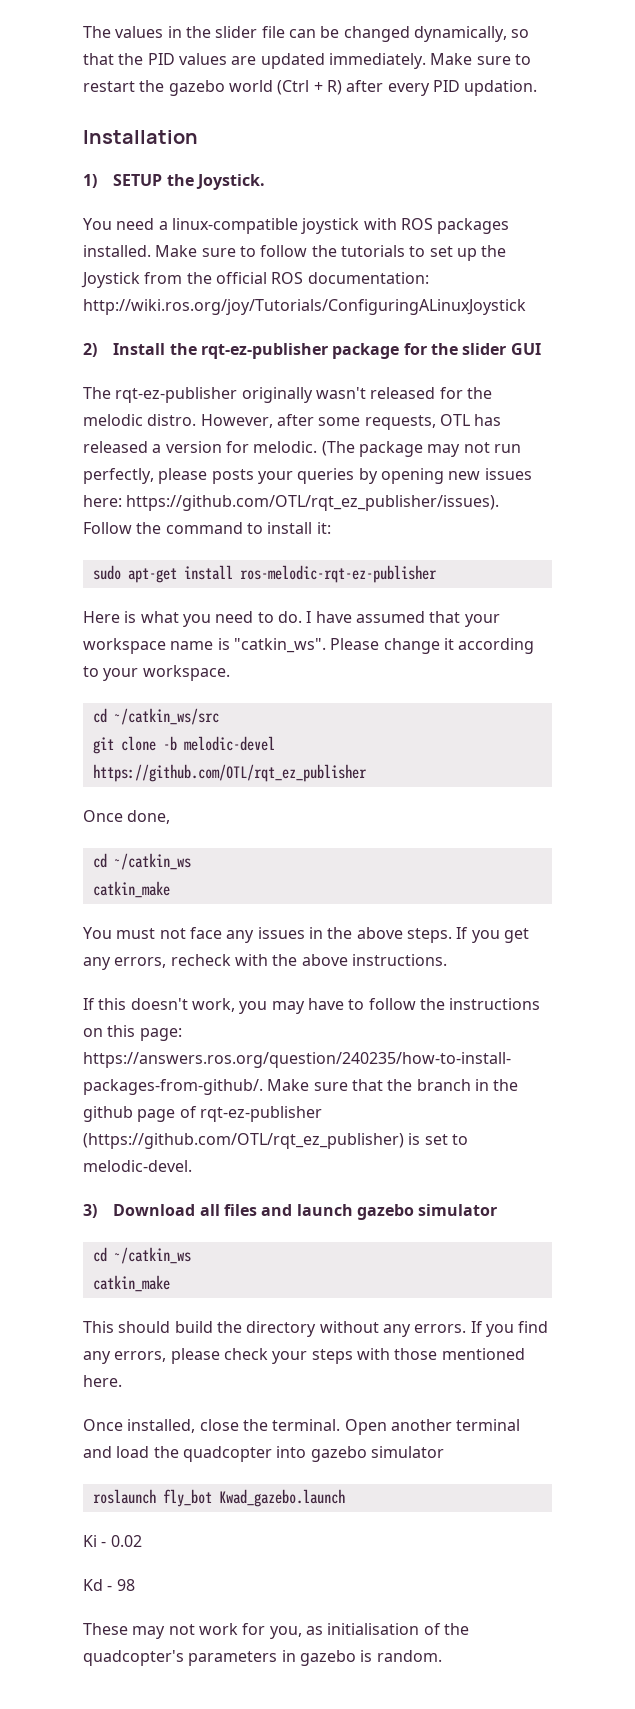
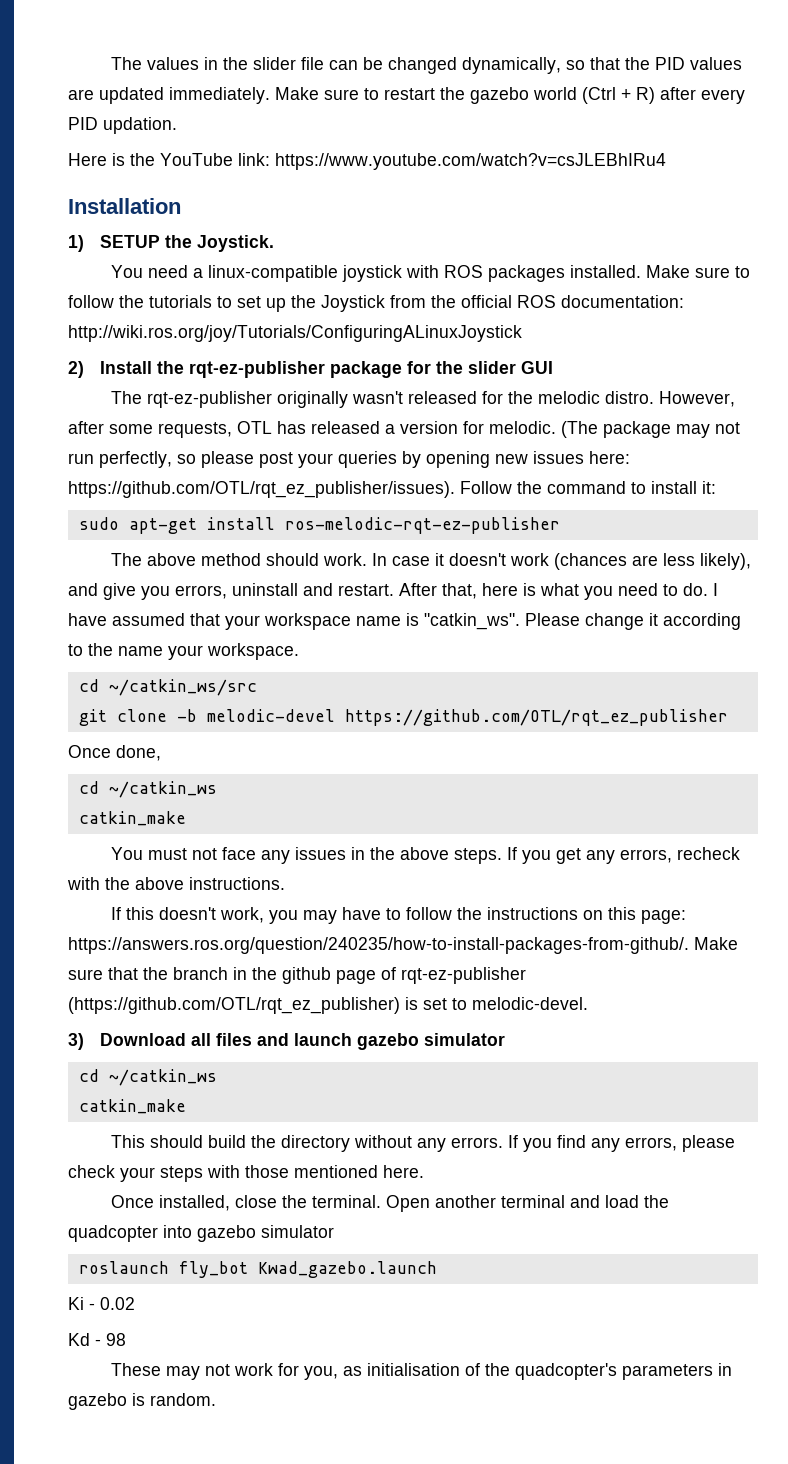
+ Here is the YouTube link: https://www.youtube.com/watch?v=csJLEBhIRu4
- (The package may not run perfectly, please posts your queries by opening new issues here: https://github.com/OTL/rqt_ez_publisher/issues). Follow the command to install it:
+ (The package may not run perfectly, so please post your queries by opening new issues here: https://github.com/OTL/rqt_ez_publisher/issues). Follow the command to install it:
- Here is what you need to do.
+ The above method should work. In case it doesn't work (chances are less likely), and give you errors, uninstall and restart. After that, here is what you need to do.
- Please change it according to your workspace.
+ Please change it according to the name your workspace.

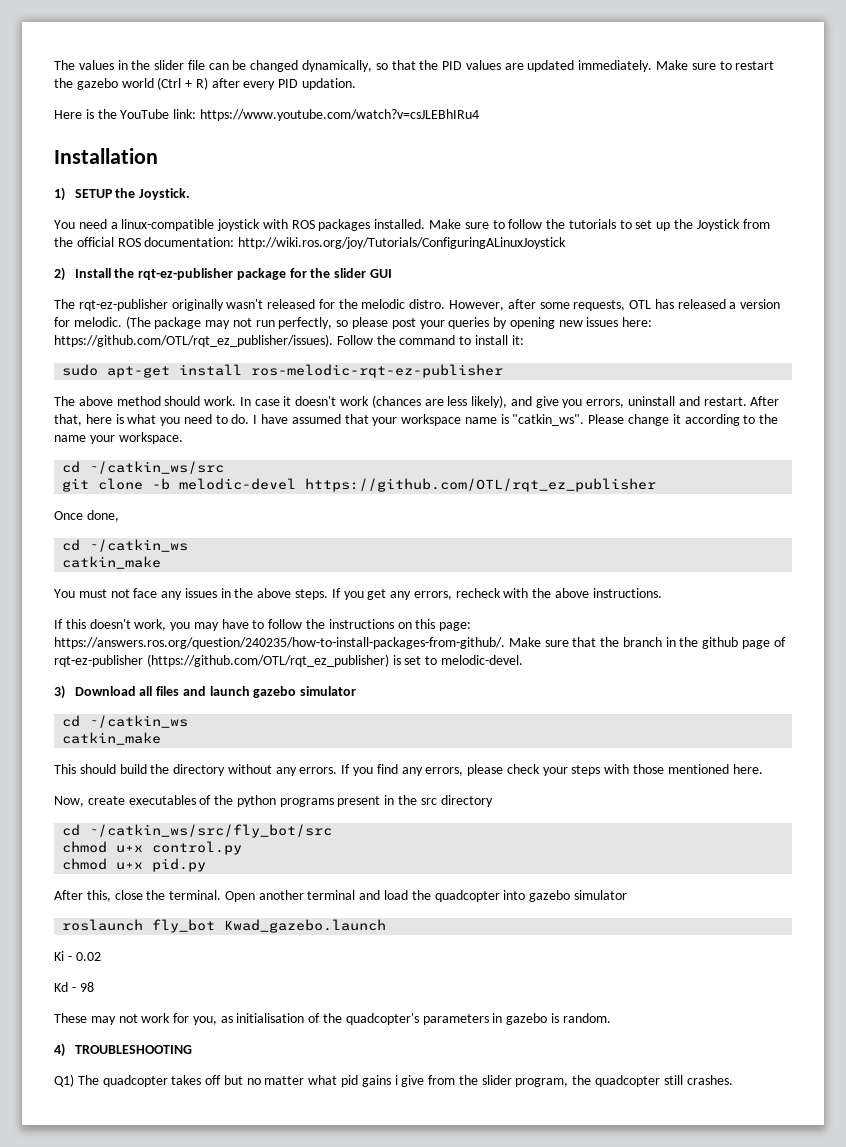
- Once installed, close the terminal.
+ Now, create executables of the python programs present in the src directory
+ cd ~/catkin_ws/src/fly_bot/src
+ chmod u+x control.py
+ chmod u+x pid.py
+ After this, close the terminal.
+ 4) TROUBLESHOOTING
+ Q1) The quadcopter takes off but no matter what pid gains i give from the slider program, the quadcopter still crashes.

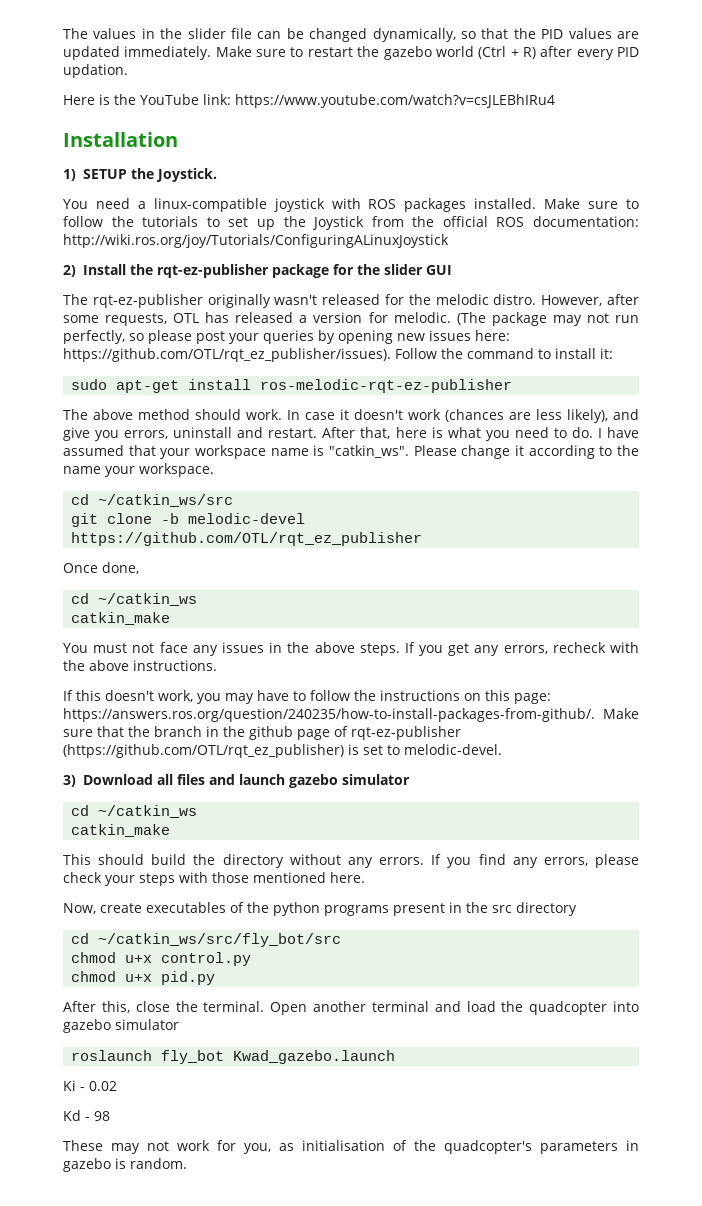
- 4) TROUBLESHOOTING
- Q1) The quadcopter takes off but no matter what pid gains i give from the slider program, the quadcopter still crashes.

